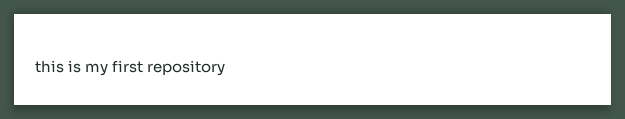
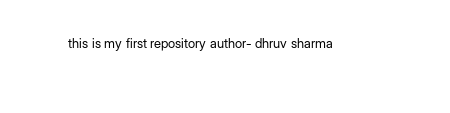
- this is my first repository
+ this is my first repository author- dhruv sharma

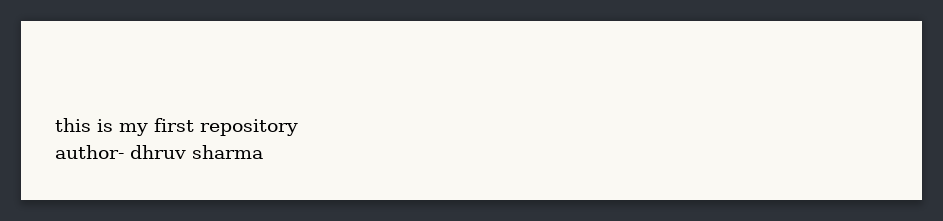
- this is my first repository author- dhruv sharma
+ this is my first repository
+ author- dhruv sharma

